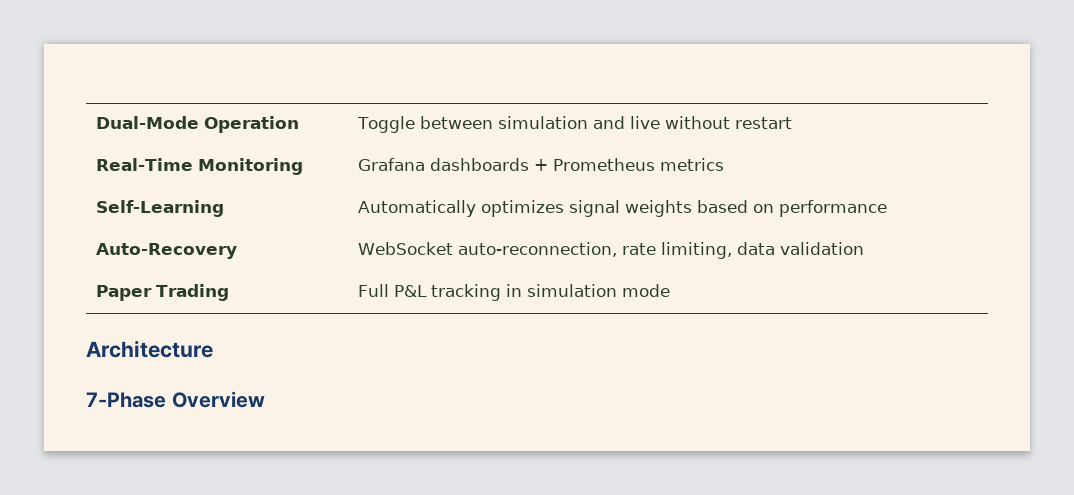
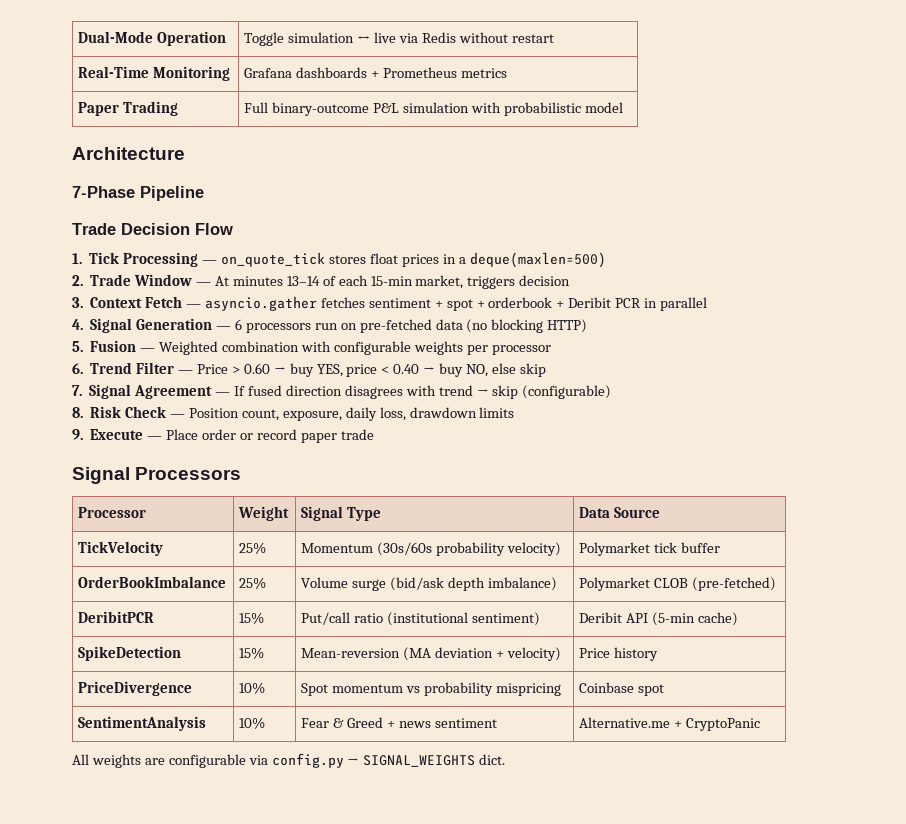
- Dual-Mode Operation | Toggle between simulation and live without restart
+ Dual-Mode Operation | Toggle simulation ↔ live via Redis without restart
- Self-Learning | Automatically optimizes signal weights based on performance
- Auto-Recovery | WebSocket auto-reconnection, rate limiting, data validation
- Paper Trading | Full P&L tracking in simulation mode
+ Paper Trading | Full binary-outcome P&L simulation with probabilistic model
  Architecture
- 7-Phase Overview
+ 7-Phase Pipeline
+ Trade Decision Flow
+ 1. Tick Processing — on_quote_tick stores float prices in a deque(maxlen=500)
+ 2. Trade Window — At minutes 13–14 of each 15-min market, triggers decision
+ 3. Context Fetch — asyncio.gather fetches sentiment + spot + orderbook + Deribit PCR in parallel
+ 4. Signal Generation — 6 processors run on pre-fetched data (no blocking HTTP)
+ 5. Fusion — Weighted combination with configurable weights per processor
+ 6. Trend Filter — Price > 0.60 → buy YES, price < 0.40 → buy NO, else skip
+ 7. Signal Agreement — If fused direction disagrees with trend → skip (configurable)
+ 8. Risk Check — Position count, exposure, daily loss, drawdown limits
+ 9. Execute — Place order or record paper trade
+ Signal Processors
+ Processor | Weight | Signal Type | Data Source
+ TickVelocity | 25% | Momentum (30s/60s probability velocity) | Polymarket tick buffer
+ OrderBookImbalance | 25% | Volume surge (bid/ask depth imbalance) | Polymarket CLOB (pre-fetched)
+ DeribitPCR | 15% | Put/call ratio (institutional sentiment) | Deribit API (5-min cache)
+ SpikeDetection | 15% | Mean-reversion (MA deviation + velocity) | Price history
+ PriceDivergence | 10% | Spot momentum vs probability mispricing | Coinbase spot
+ SentimentAnalysis | 10% | Fear & Greed + news sentiment | Alternative.me + CryptoPanic
+ All weights are configurable via config.py → SIGNAL_WEIGHTS dict.

